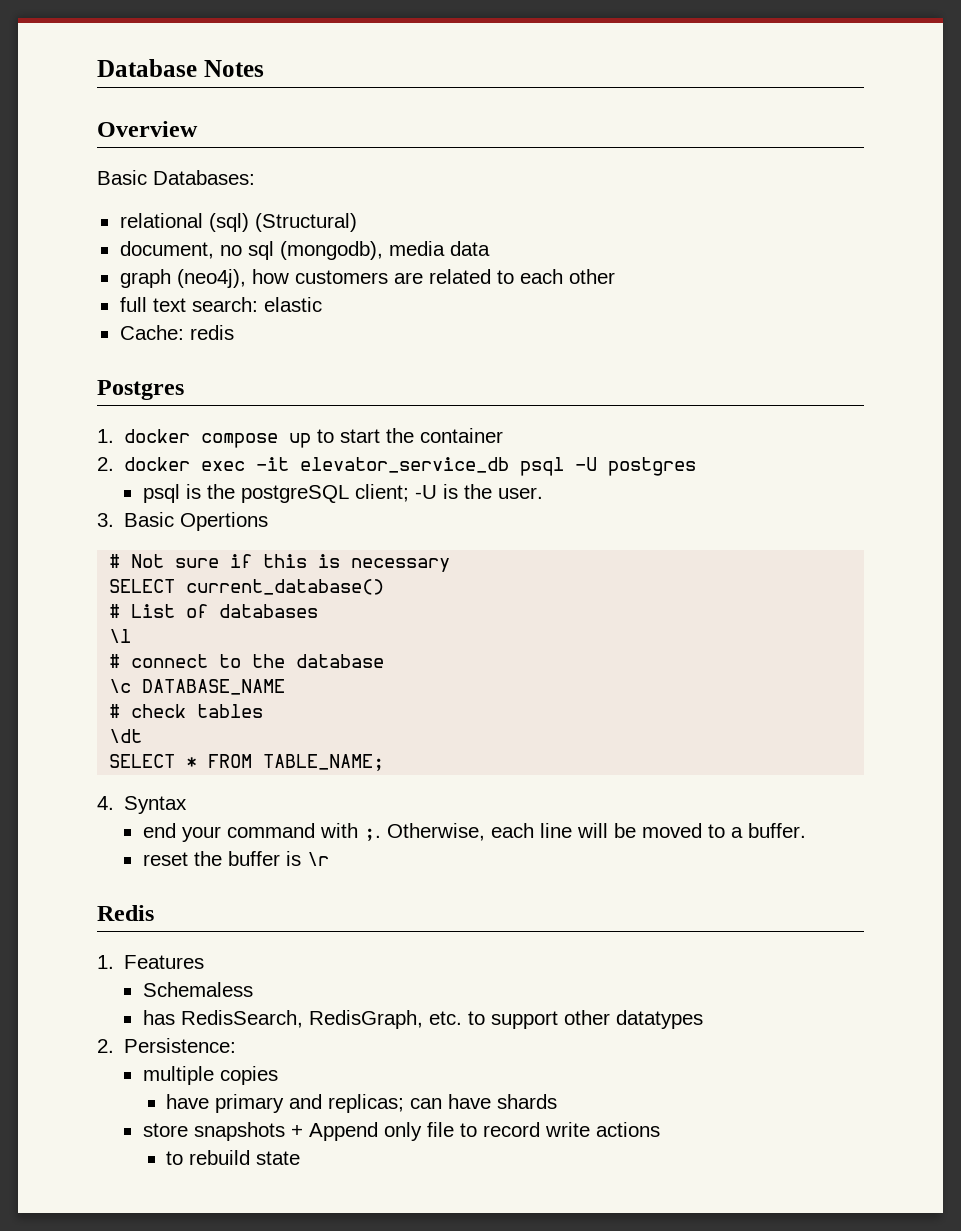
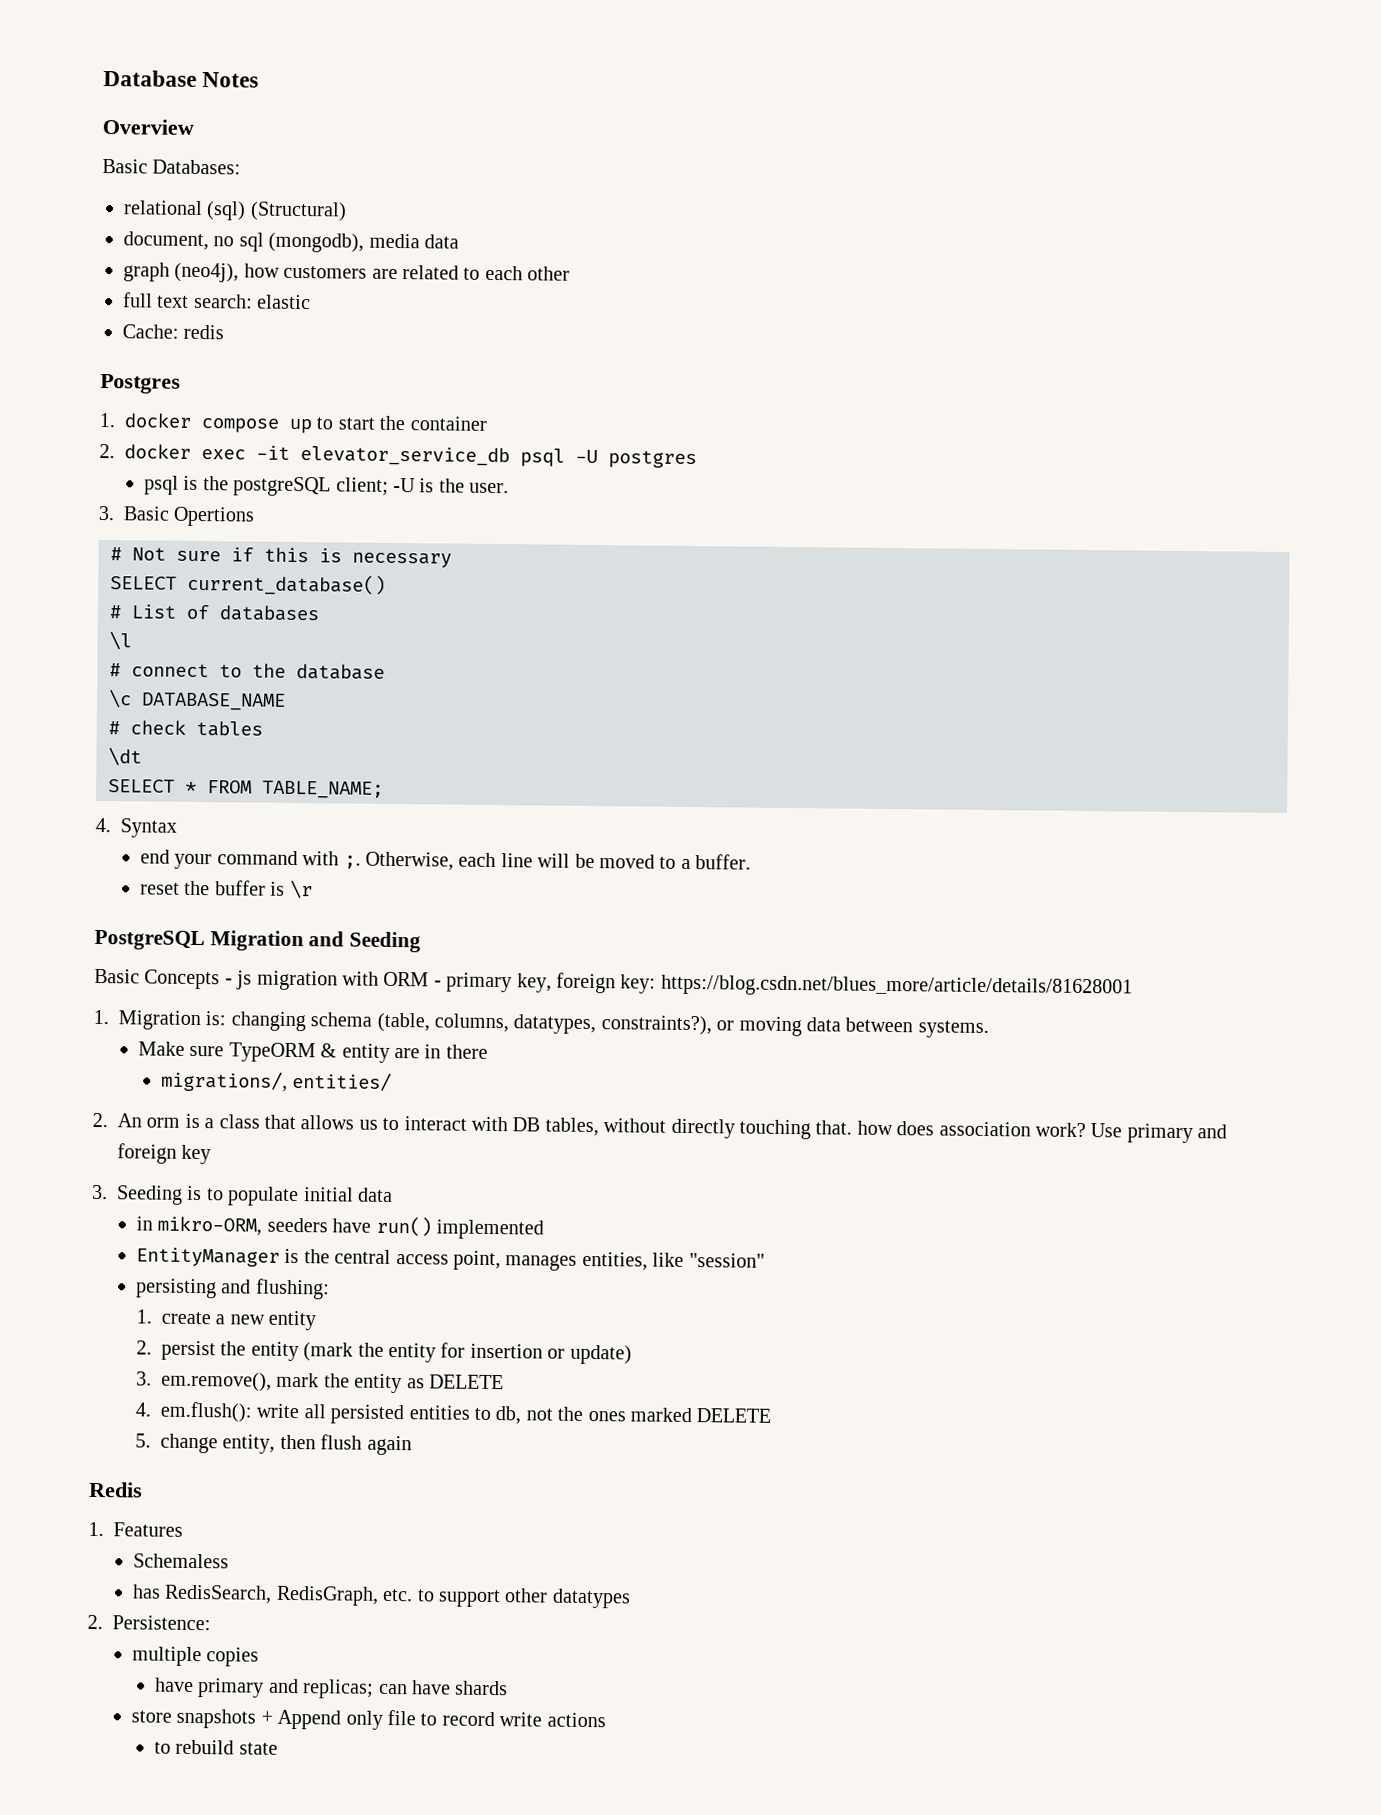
+ PostgreSQL Migration and Seeding
+ Basic Concepts - js migration with ORM - primary key, foreign key: https://blog.csdn.net/blues_more/article/details/81628001
+ 1. Migration is: changing schema (table, columns, datatypes, constraints?), or moving data between systems.
+ Make sure TypeORM & entity are in there
+ migrations/, entities/
+ 2. An orm is a class that allows us to interact with DB tables, without directly touching that. how does association work? Use primary and foreign key
+ 3. Seeding is to populate initial data
+ in mikro-ORM, seeders have run() implemented
+ EntityManager is the central access point, manages entities, like "session"
+ persisting and flushing:
+ 1. create a new entity
+ 2. persist the entity (mark the entity for insertion or update)
+ 3. em.remove(), mark the entity as DELETE
+ 4. em.flush(): write all persisted entities to db, not the ones marked DELETE
+ 5. change entity, then flush again

